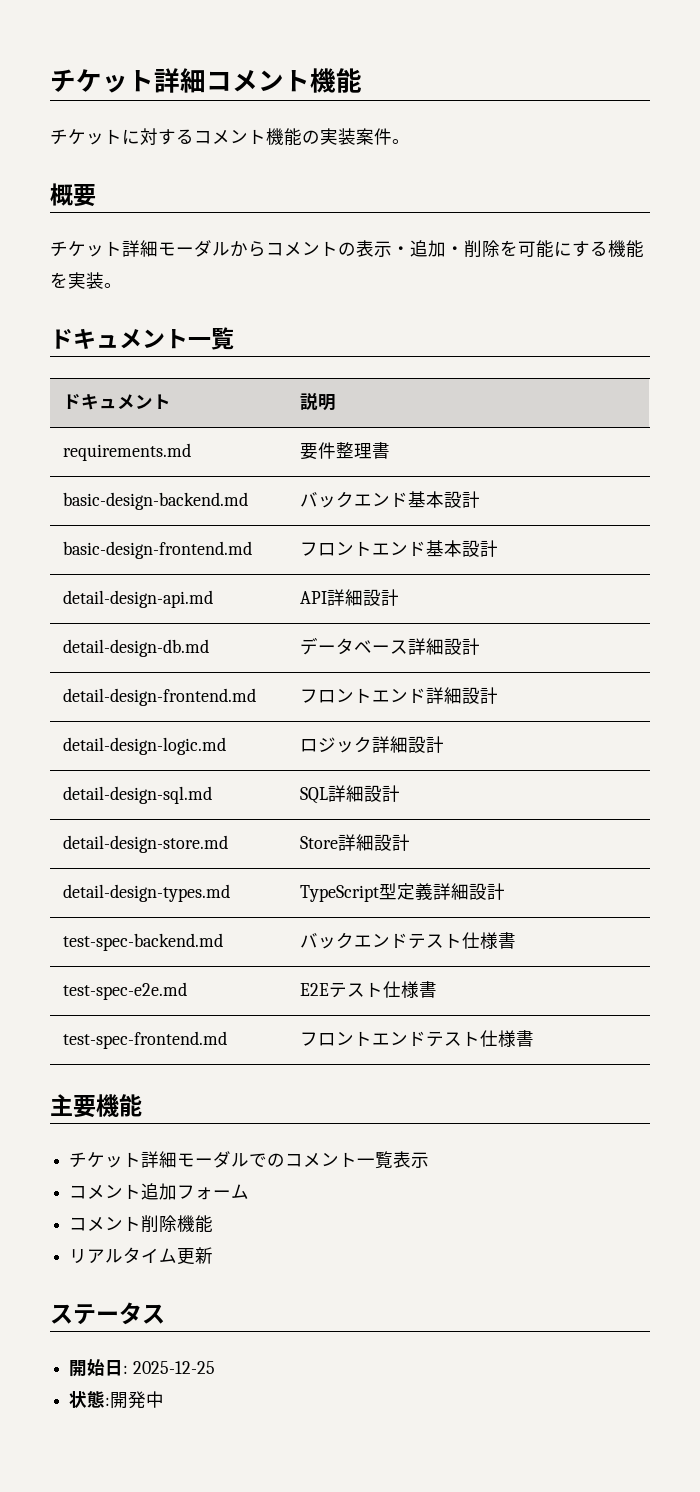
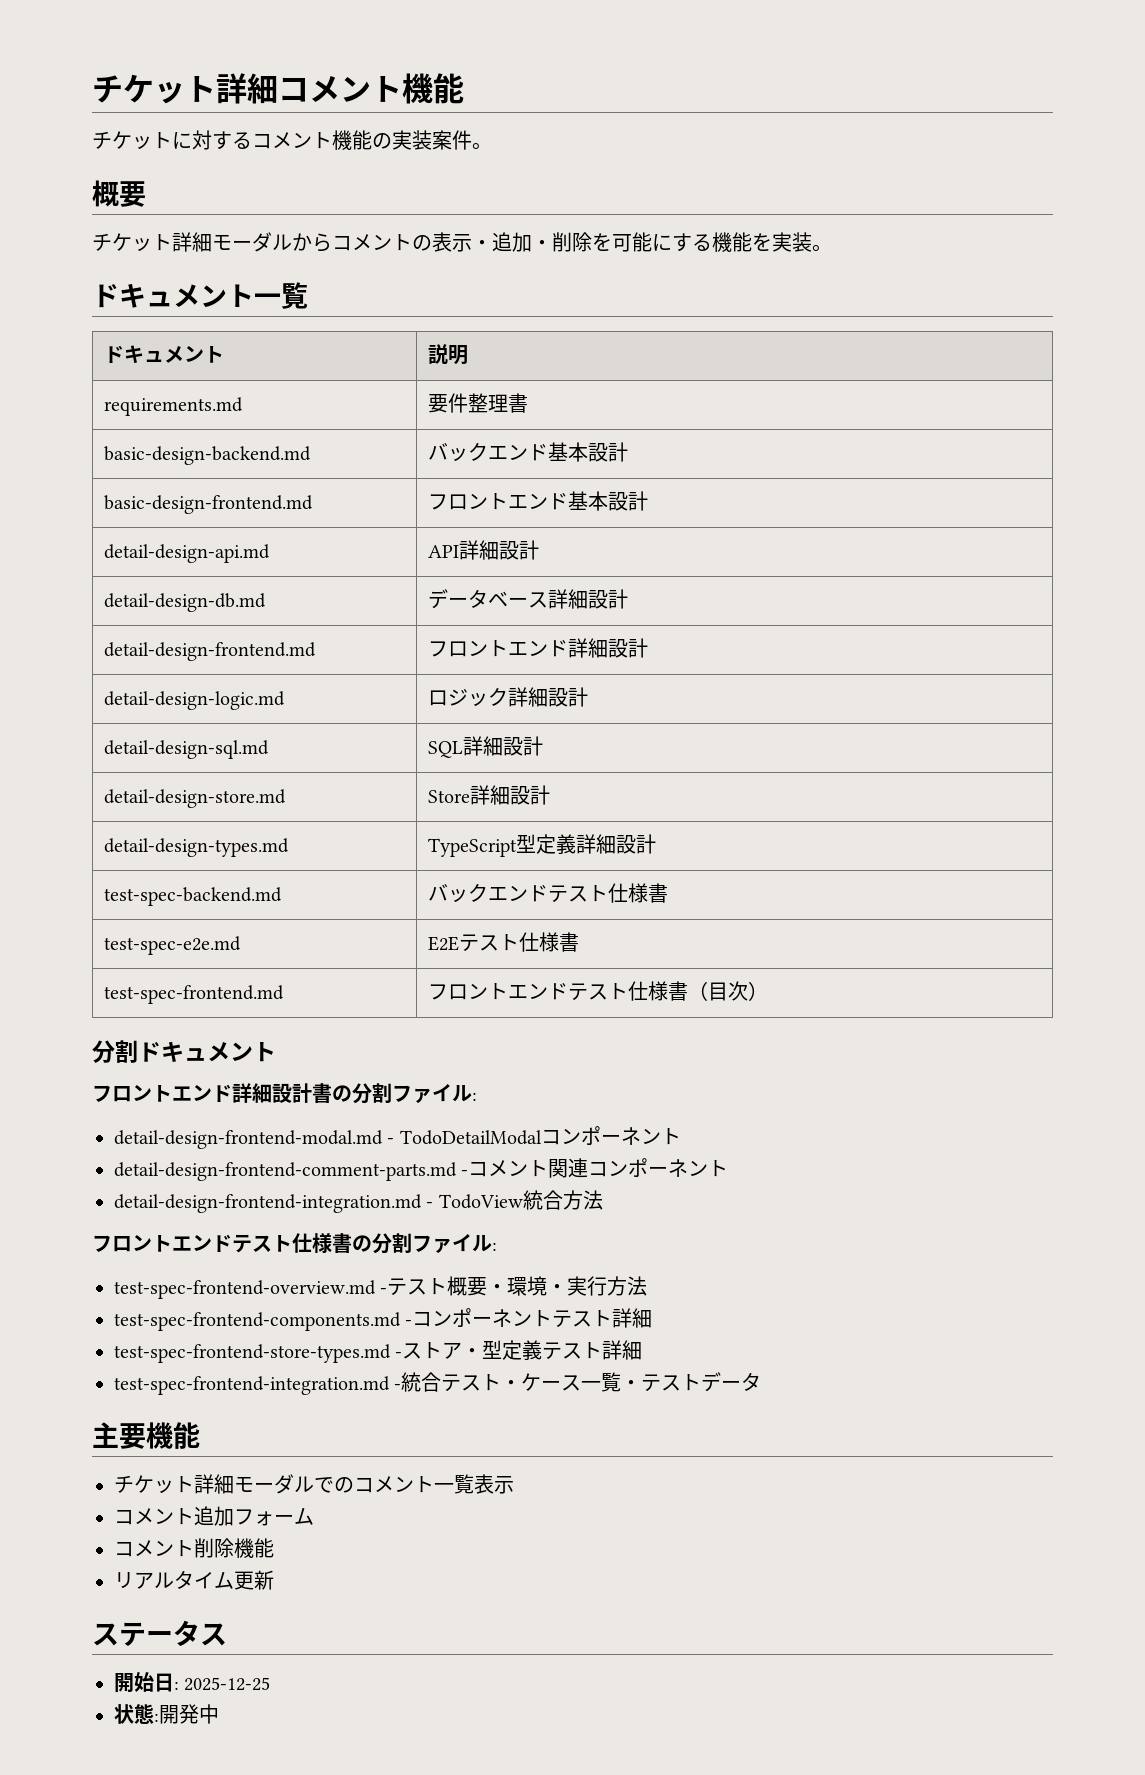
- test-spec-frontend.md | フロントエンドテスト仕様書
+ test-spec-frontend.md | フロントエンドテスト仕様書（目次）
+ 分割ドキュメント
+ フロントエンド詳細設計書の分割ファイル:
+ detail-design-frontend-modal.md - TodoDetailModalコンポーネント
+ detail-design-frontend-comment-parts.md -コメント関連コンポーネント
+ detail-design-frontend-integration.md - TodoView統合方法
+ フロントエンドテスト仕様書の分割ファイル:
+ test-spec-frontend-overview.md -テスト概要・環境・実行方法
+ test-spec-frontend-components.md -コンポーネントテスト詳細
+ test-spec-frontend-store-types.md -ストア・型定義テスト詳細
+ test-spec-frontend-integration.md -統合テスト・ケース一覧・テストデータ

